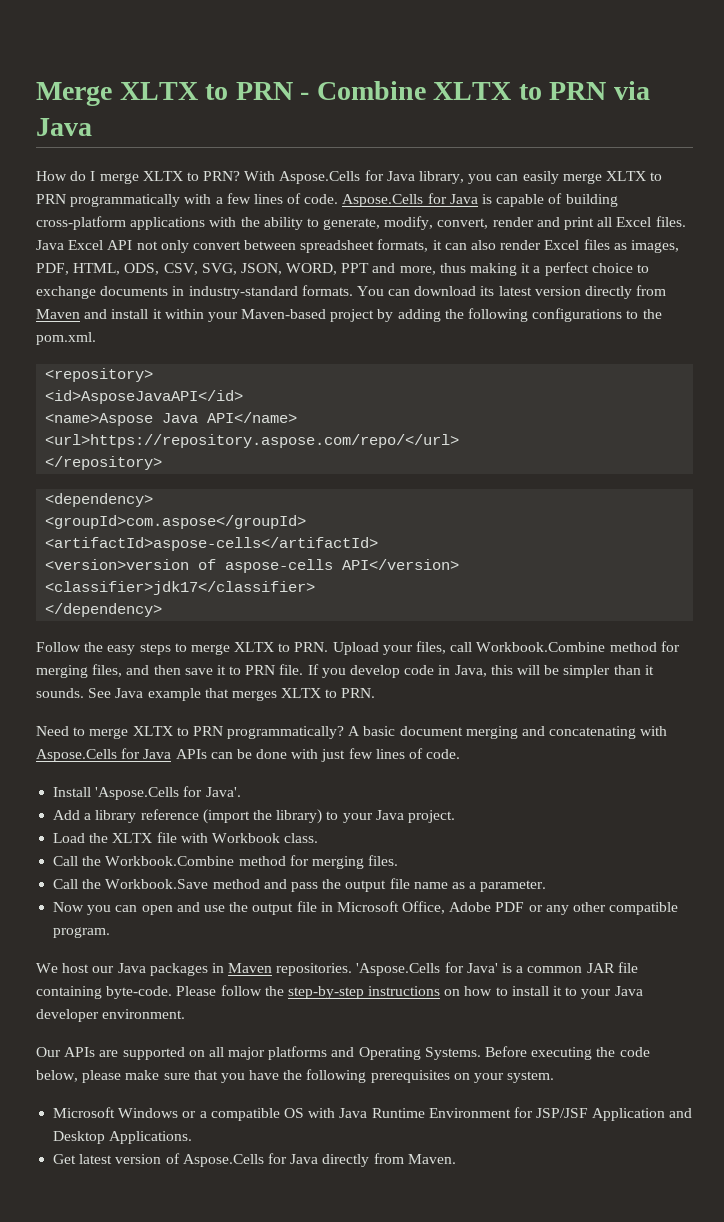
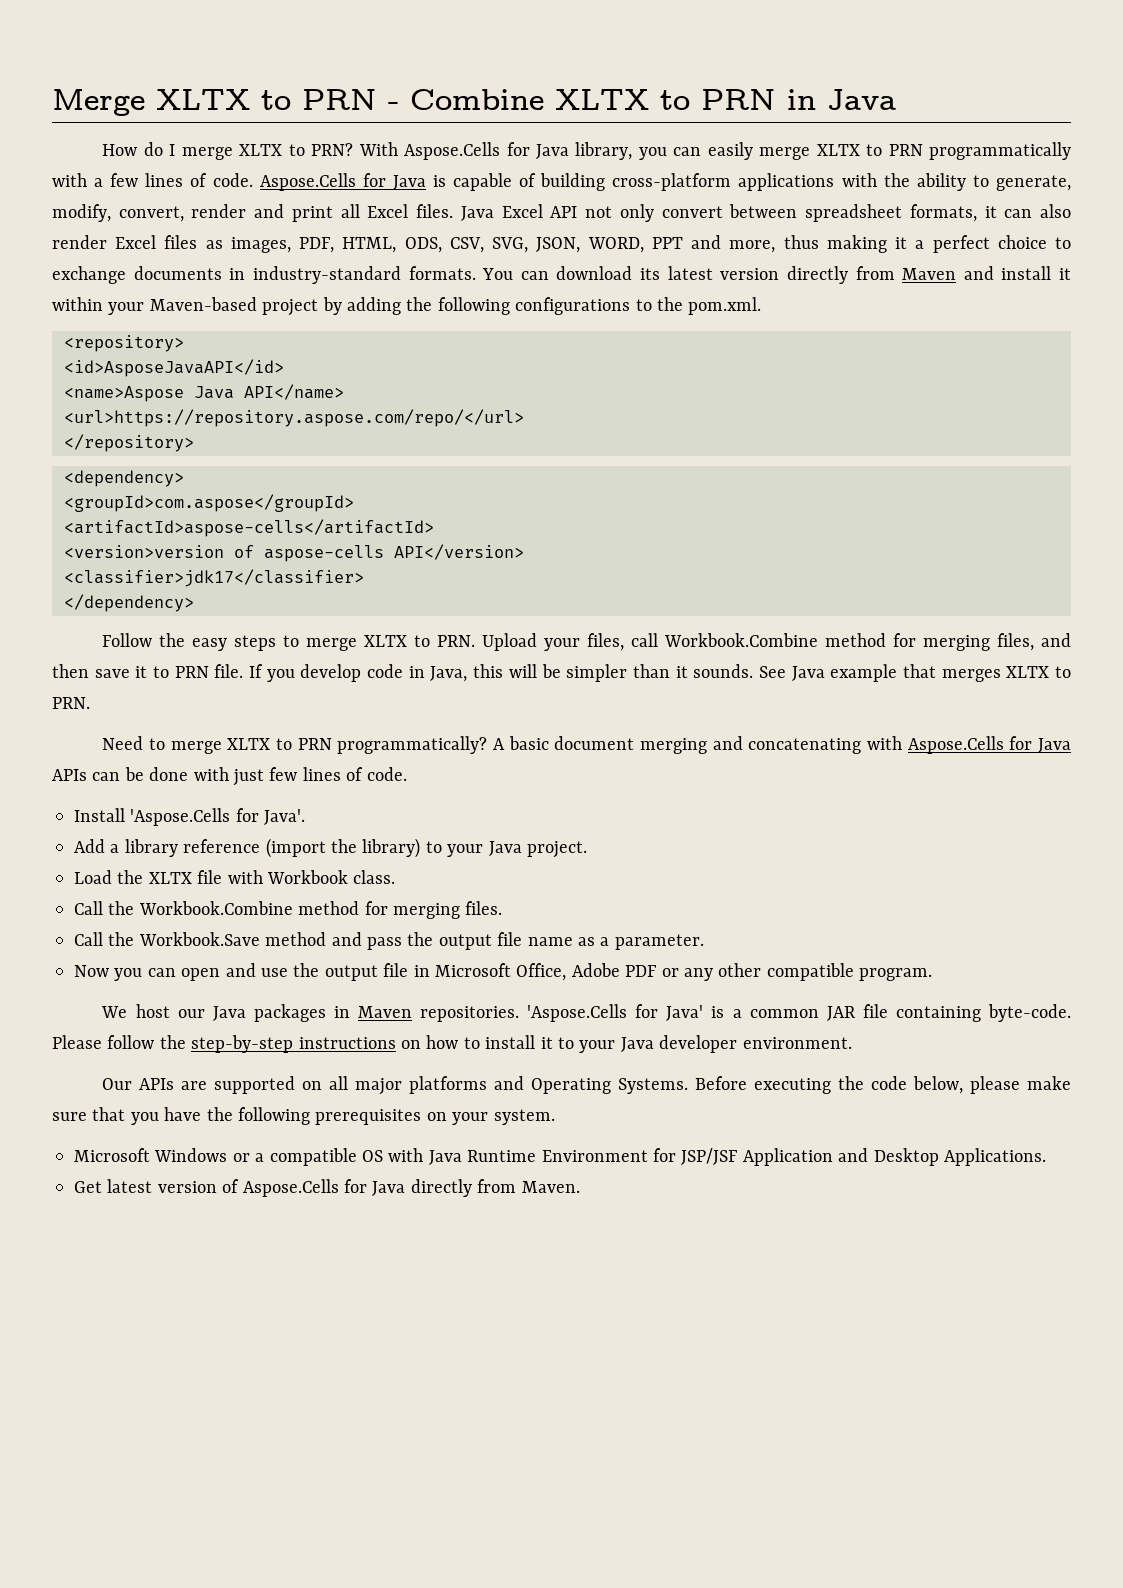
- Merge XLTX to PRN - Combine XLTX to PRN via Java
+ Merge XLTX to PRN - Combine XLTX to PRN in Java

